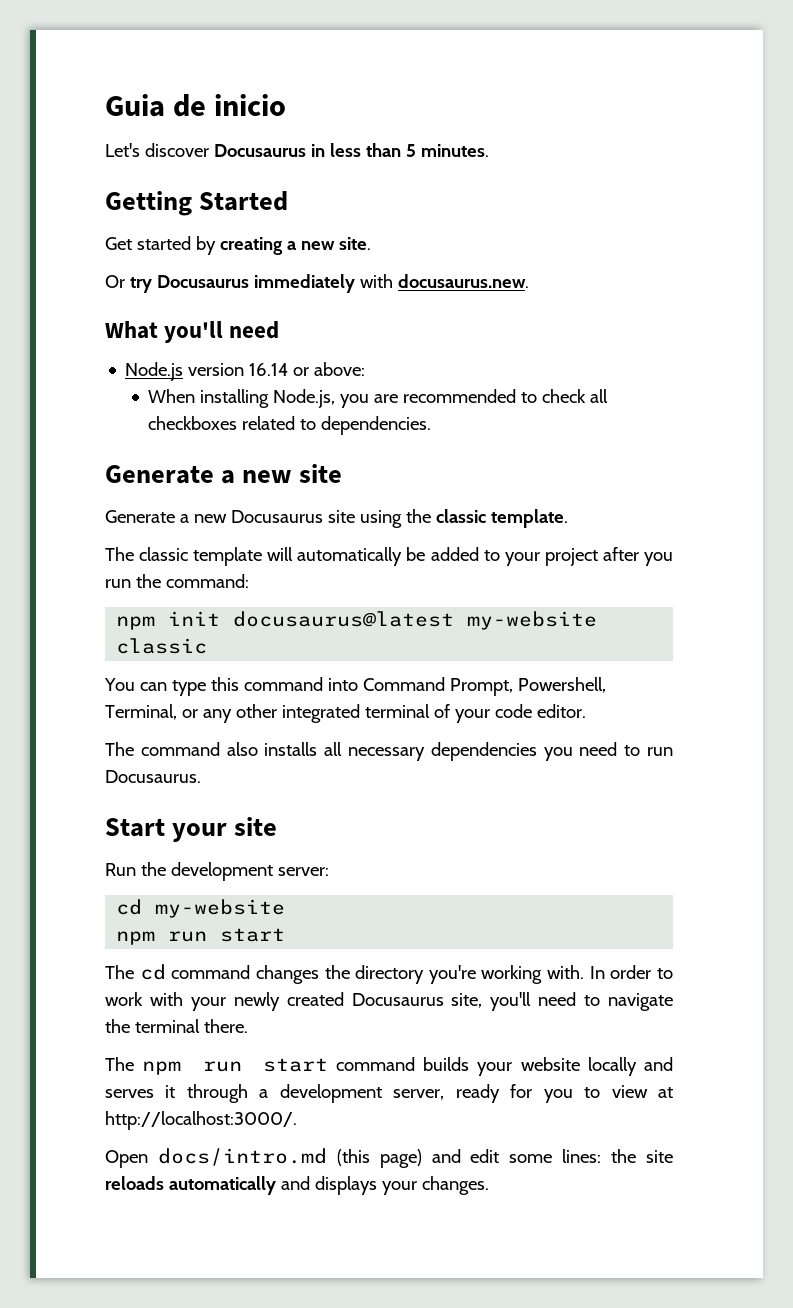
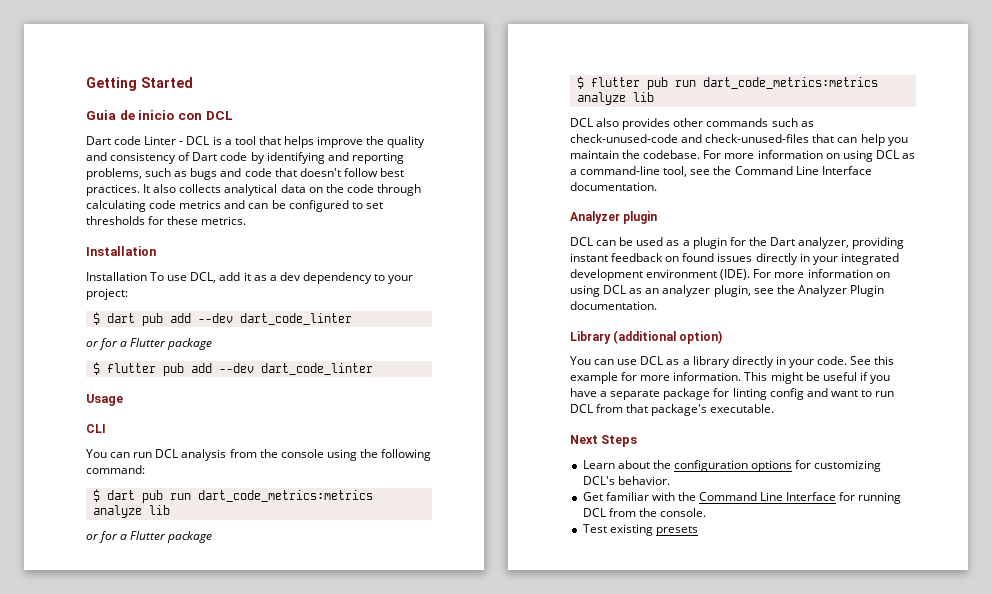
+ Getting Started
- Guia de inicio
- Let's discover Docusaurus in less than 5 minutes.
- Getting Started
- Get started by creating a new site.
- Or try Docusaurus immediately with docusaurus.new.
- What you'll need
- Node.js version 16.14 or above:
- When installing Node.js, you are recommended to check all checkboxes related to dependencies.
- Generate a new site
- Generate a new Docusaurus site using the classic template.
- The classic template will automatically be added to your project after you run the command:
- npm init docusaurus@latest my-website classic
- You can type this command into Command Prompt, Powershell, Terminal, or any other integrated terminal of your code editor.
- The command also installs all necessary dependencies you need to run Docusaurus.
- Start your site
- Run the development server:
- cd my-website
- npm run start
- The cd command changes the directory you're working with. In order to work with your newly created Docusaurus site, you'll need to navigate the terminal there.
- The npm run start command builds your website locally and serves it through a development server, ready for you to view at http://localhost:3000/.
- Open docs/intro.md (this page) and edit some lines: the site reloads automatically and displays your changes.
+ Guia de inicio con DCL
+ Dart code Linter - DCL is a tool that helps improve the quality and consistency of Dart code by identifying and reporting problems, such as bugs and code that doesn't follow best practices. It also collects analytical data on the code through calculating code metrics and can be configured to set thresholds for these metrics.
+ Installation
+ Installation To use DCL, add it as a dev dependency to your project:
+ $ dart pub add --dev dart_code_linter
+ or for a Flutter package
+ $ flutter pub add --dev dart_code_linter
+ Usage
+ CLI
+ You can run DCL analysis from the console using the following command:
+ $ dart pub run dart_code_metrics:metrics analyze lib
+ or for a Flutter package
+ $ flutter pub run dart_code_metrics:metrics analyze lib
+ DCL also provides other commands such as check-unused-code and check-unused-files that can help you maintain the codebase. For more information on using DCL as a command-line tool, see the Command Line Interface documentation.
+ Analyzer plugin
+ DCL can be used as a plugin for the Dart analyzer, providing instant feedback on found issues directly in your integrated development environment (IDE). For more information on using DCL as an analyzer plugin, see the Analyzer Plugin documentation.
+ Library (additional option)
+ You can use DCL as a library directly in your code. See this example for more information. This might be useful if you have a separate package for linting config and want to run DCL from that package's executable.
+ Next Steps
+ Learn about the configuration options for customizing DCL's behavior.
+ Get familiar with the Command Line Interface for running DCL from the console.
+ Test existing presets

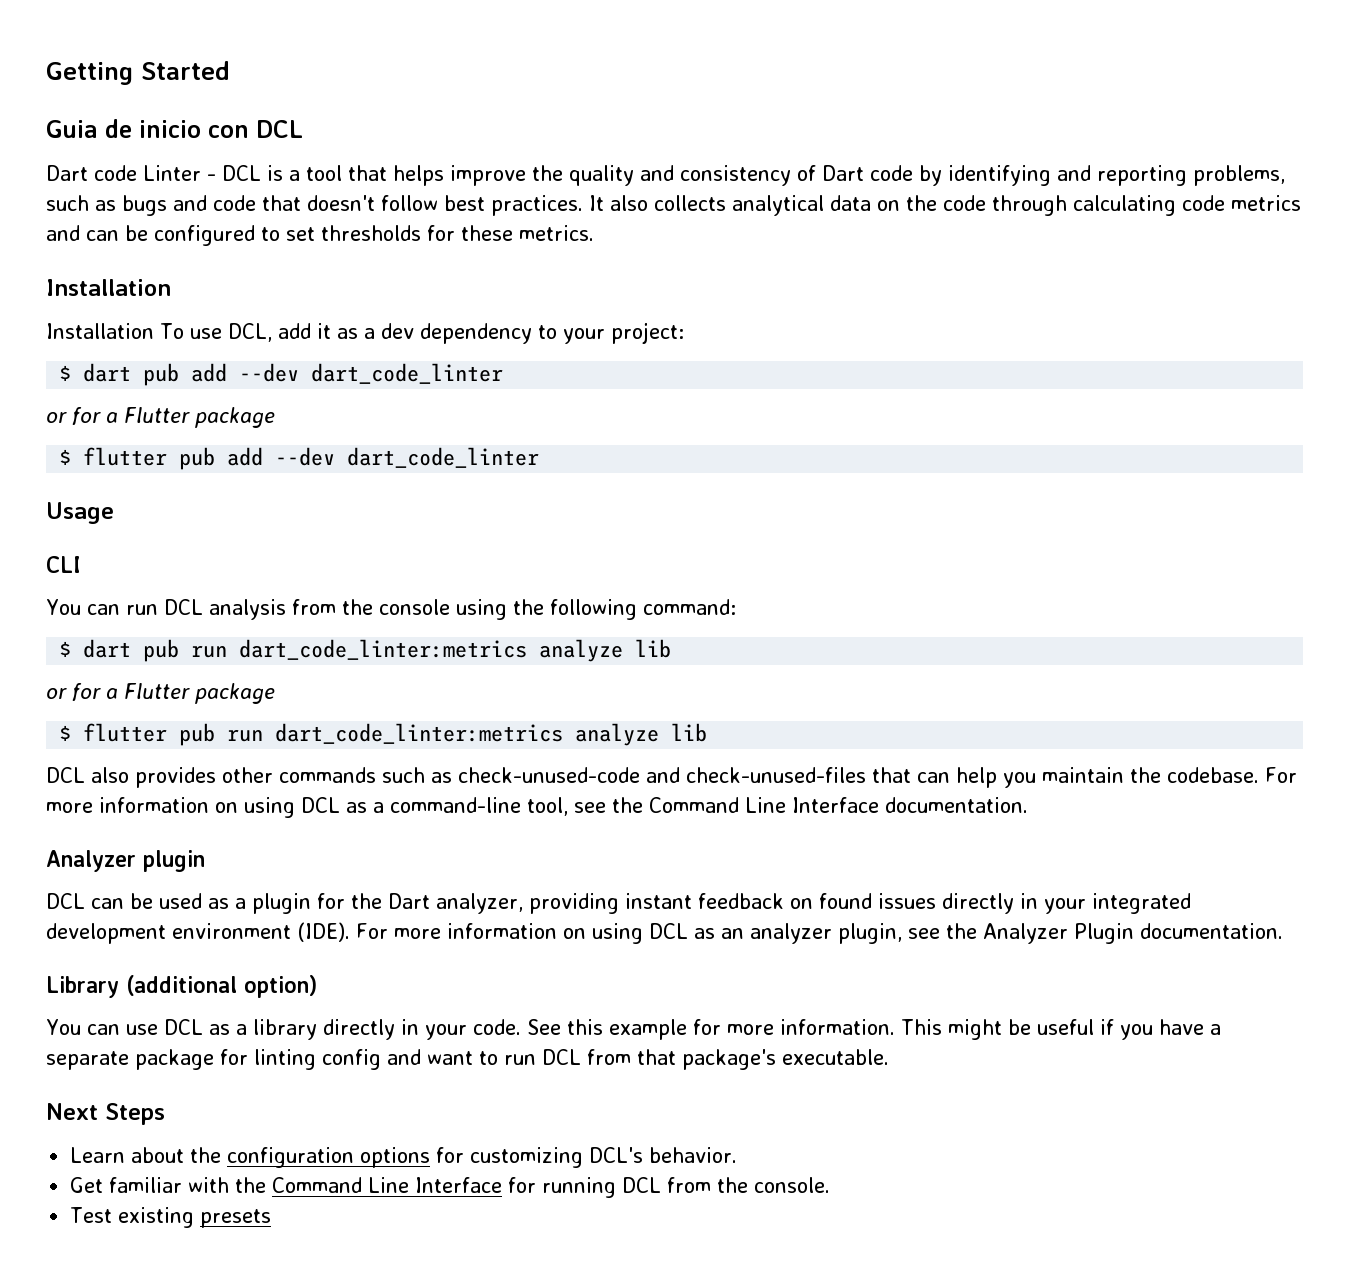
- $ dart pub run dart_code_metrics:metrics analyze lib
+ $ dart pub run dart_code_linter:metrics analyze lib
- $ flutter pub run dart_code_metrics:metrics analyze lib
+ $ flutter pub run dart_code_linter:metrics analyze lib

